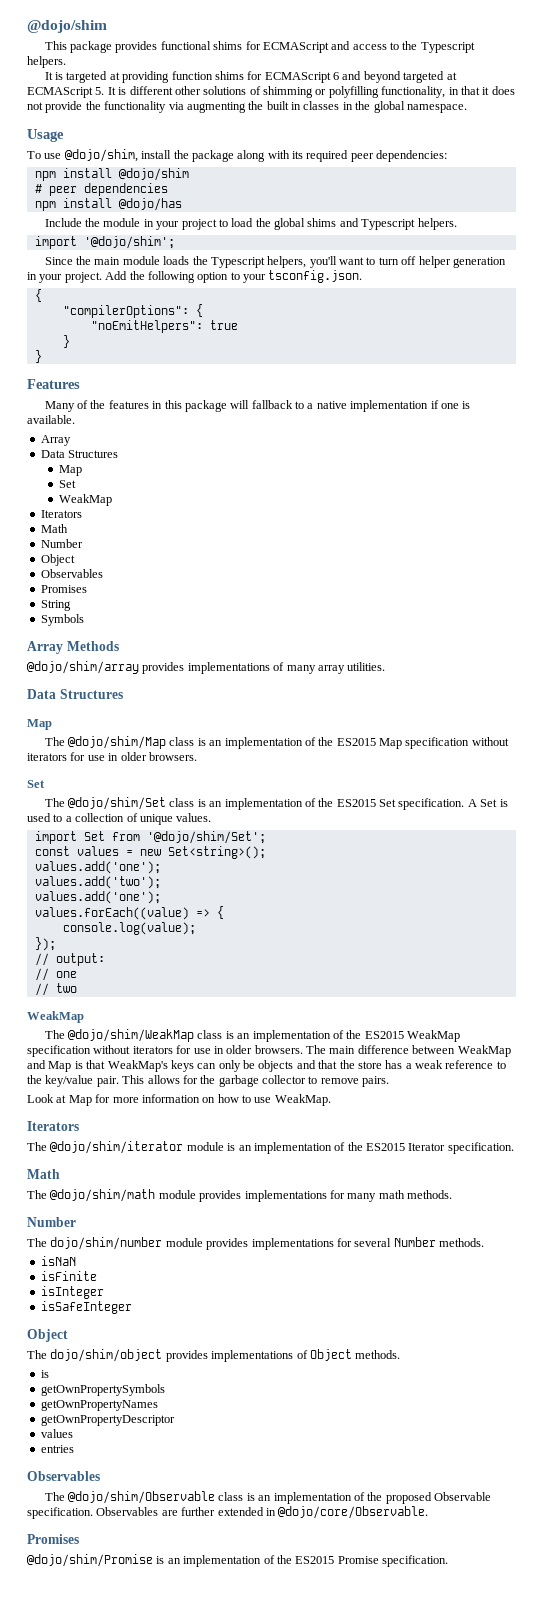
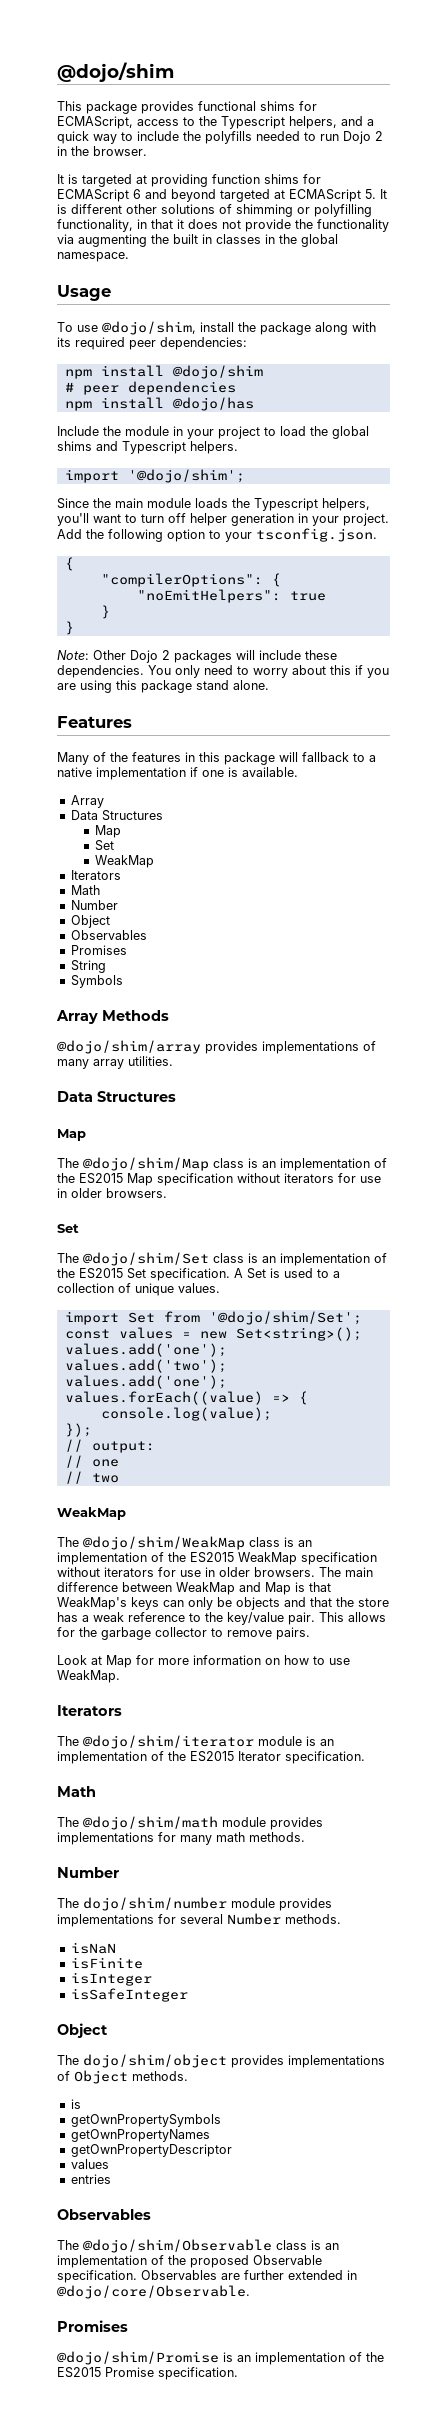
- This package provides functional shims for ECMAScript and access to the Typescript helpers.
+ This package provides functional shims for ECMAScript, access to the Typescript helpers, and a quick way to include the polyfills needed to run Dojo 2 in the browser.
+ Note: Other Dojo 2 packages will include these dependencies. You only need to worry about this if you are using this package stand alone.

